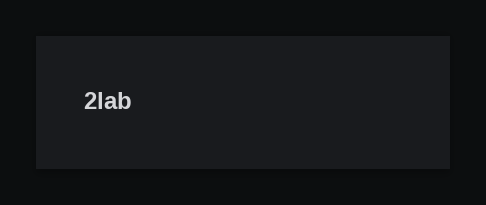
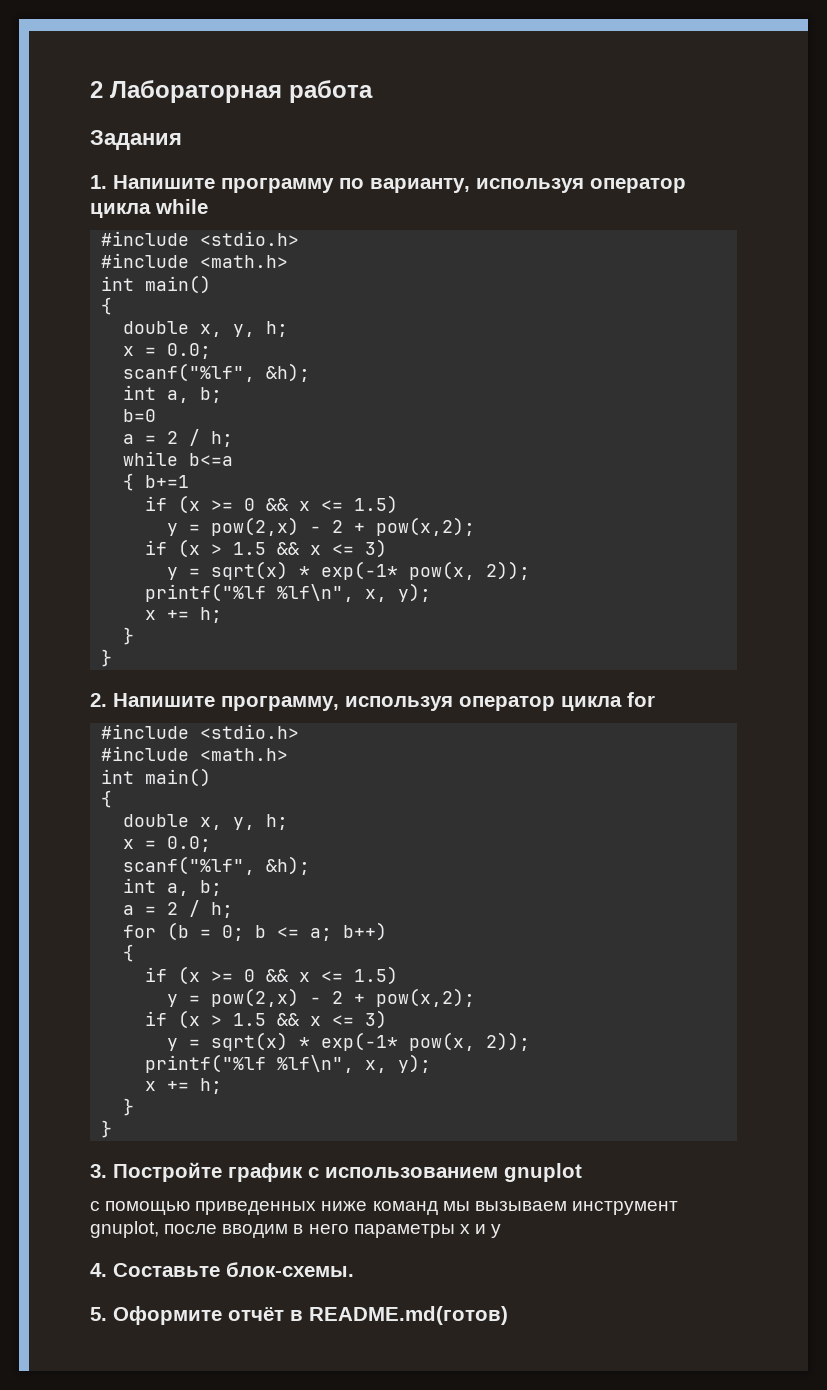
- 2lab
+ 2 Лабораторная работа
+ Задания
+ 1. Напишите программу по варианту, используя оператор цикла while
+ #include <stdio.h>
+ #include <math.h>
+ int main()
+ {
+ double x, y, h;
+ x = 0.0;
+ scanf("%lf", &h);
+ int a, b;
+ b=0
+ a = 2 / h;
+ while b<=a
+ { b+=1
+ if (x >= 0 && x <= 1.5)
+ y = pow(2,x) - 2 + pow(x,2);
+ if (x > 1.5 && x <= 3)
+ y = sqrt(x) * exp(-1* pow(x, 2));
+ printf("%lf %lf\n", x, y);
+ x += h;
+ }
+ }
+ 2. Напишите программу, используя оператор цикла for
+ #include <stdio.h>
+ #include <math.h>
+ int main()
+ {
+ double x, y, h;
+ x = 0.0;
+ scanf("%lf", &h);
+ int a, b;
+ a = 2 / h;
+ for (b = 0; b <= a; b++)
+ {
+ if (x >= 0 && x <= 1.5)
+ y = pow(2,x) - 2 + pow(x,2);
+ if (x > 1.5 && x <= 3)
+ y = sqrt(x) * exp(-1* pow(x, 2));
+ printf("%lf %lf\n", x, y);
+ x += h;
+ }
+ }
+ 3. Постройте график с использованием gnuplot
+ с помощью приведенных ниже команд мы вызываем инструмент gnuplot, после вводим в него параметры x и y
+ 4. Составьте блок-схемы.
+ 5. Оформите отчёт в README.md(готов)

